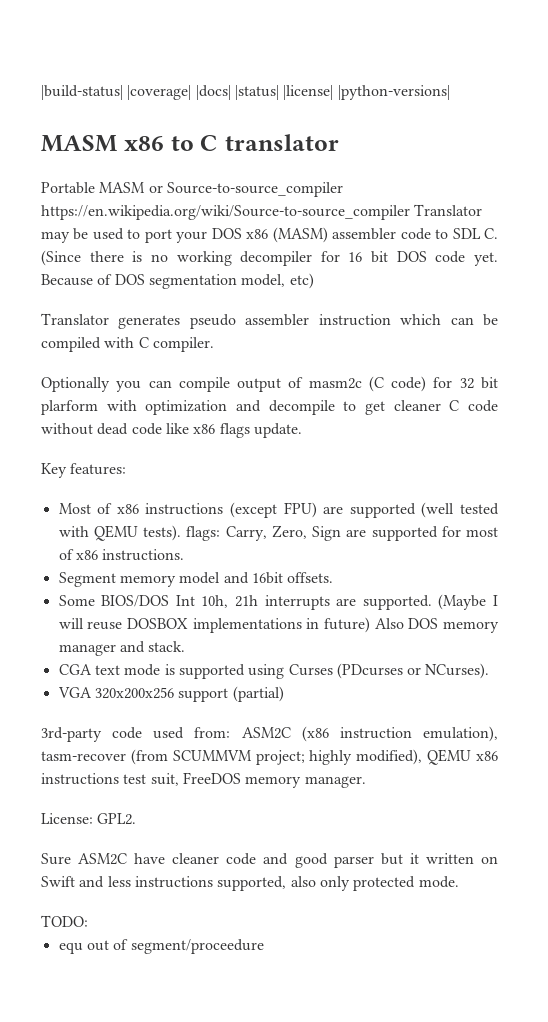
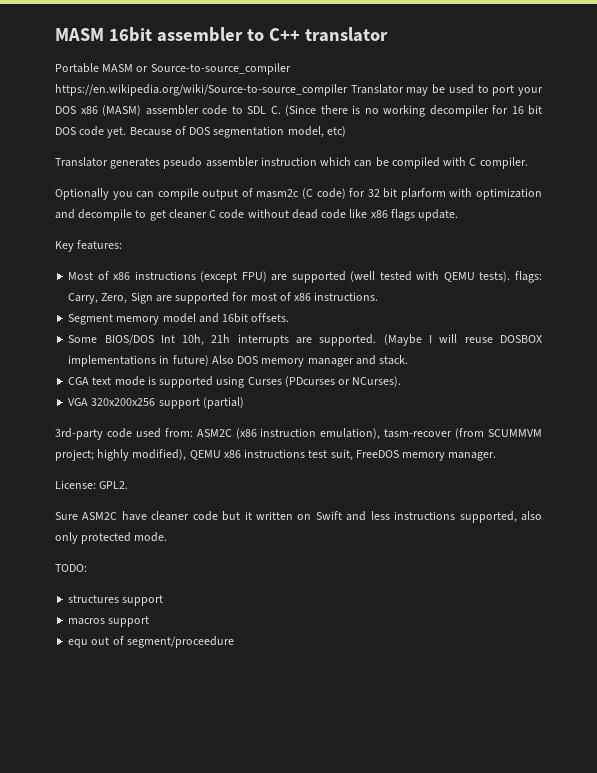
- |build-status| |coverage| |docs| |status| |license| |python-versions|
- MASM x86 to C translator
+ MASM 16bit assembler to C++ translator
- Sure ASM2C have cleaner code and good parser but it written on Swift and less instructions supported, also only protected mode.
+ Sure ASM2C have cleaner code but it written on Swift and less instructions supported, also only protected mode.
+ structures support
+ macros support

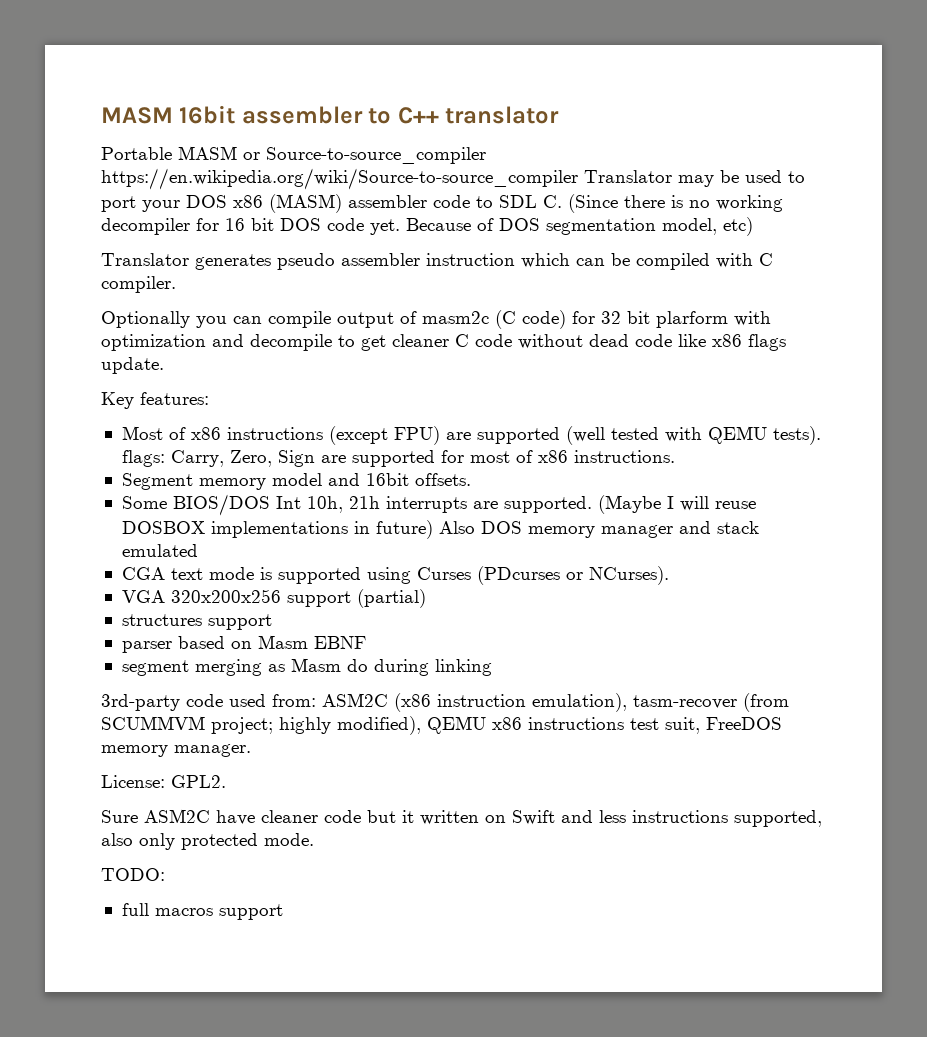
- (Maybe I will reuse DOSBOX implementations in future) Also DOS memory manager and stack.
+ (Maybe I will reuse DOSBOX implementations in future) Also DOS memory manager and stack emulated
+ structures support
+ parser based on Masm EBNF
+ segment merging as Masm do during linking
- structures support
- macros support
+ full macros support
- equ out of segment/proceedure

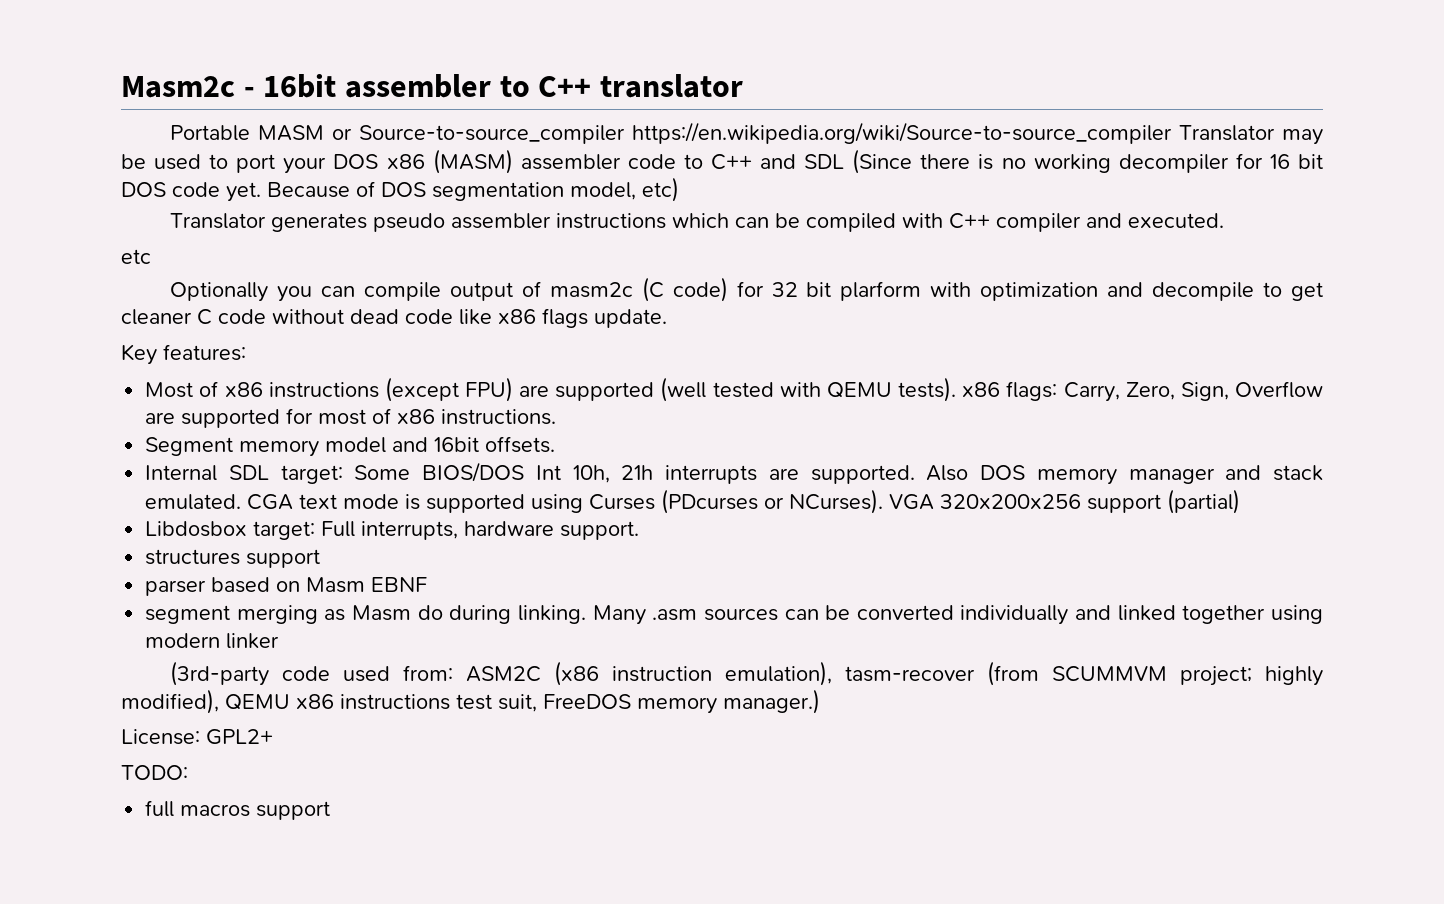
- MASM 16bit assembler to C++ translator
+ Masm2c - 16bit assembler to C++ translator
- Portable MASM or Source-to-source_compiler https://en.wikipedia.org/wiki/Source-to-source_compiler Translator may be used to port your DOS x86 (MASM) assembler code to SDL C. (Since there is no working decompiler for 16 bit DOS code yet.
+ Portable MASM or Source-to-source_compiler https://en.wikipedia.org/wiki/Source-to-source_compiler Translator may be used to port your DOS x86 (MASM) assembler code to C++ and SDL (Since there is no working decompiler for 16 bit DOS code yet.
- Translator generates pseudo assembler instruction which can be compiled with C compiler.
+ Translator generates pseudo assembler instructions which can be compiled with C++ compiler and executed.
+ etc
- Most of x86 instructions (except FPU) are supported (well tested with QEMU tests). flags: Carry, Zero, Sign are supported for most of x86 instructions.
+ Most of x86 instructions (except FPU) are supported (well tested with QEMU tests). x86 flags: Carry, Zero, Sign, Overflow are supported for most of x86 instructions.
- Some BIOS/DOS Int 10h, 21h interrupts are supported.
+ Internal SDL target: Some BIOS/DOS Int 10h, 21h interrupts are supported.
- (Maybe I will reuse DOSBOX implementations in future) Also DOS memory manager and stack emulated
- CGA text mode is supported using Curses (PDcurses or NCurses).
- VGA 320x200x256 support (partial)
+ Also DOS memory manager and stack emulated. CGA text mode is supported using Curses (PDcurses or NCurses). VGA 320x200x256 support (partial)
+ Libdosbox target: Full interrupts, hardware support.
- segment merging as Masm do during linking
- 3rd-party code used from: ASM2C (x86 instruction emulation), tasm-recover (from SCUMMVM project; highly modified), QEMU x86 instructions test suit, FreeDOS memory manager.
+ segment merging as Masm do during linking. Many .asm sources can be converted individually and linked together using modern linker
+ (3rd-party code used from: ASM2C (x86 instruction emulation), tasm-recover (from SCUMMVM project; highly modified), QEMU x86 instructions test suit, FreeDOS memory manager.)
- License: GPL2.
- Sure ASM2C have cleaner code but it written on Swift and less instructions supported, also only protected mode.
+ License: GPL2+

